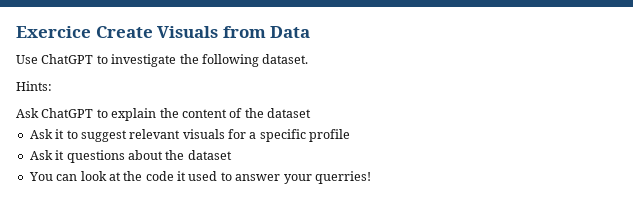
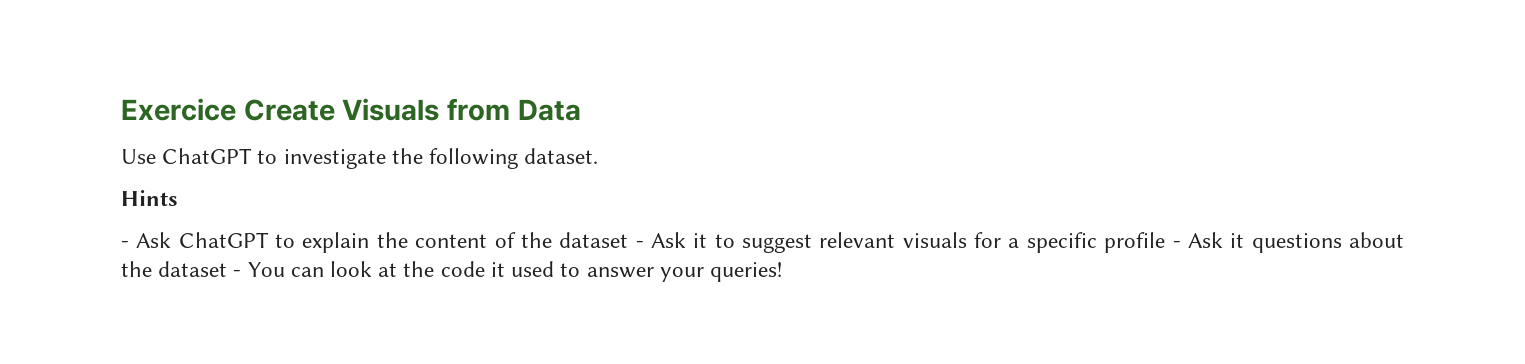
- Hints:
- Ask ChatGPT to explain the content of the dataset
- Ask it to suggest relevant visuals for a specific profile
- Ask it questions about the dataset
- You can look at the code it used to answer your querries!
+ Hints
+ - Ask ChatGPT to explain the content of the dataset - Ask it to suggest relevant visuals for a specific profile - Ask it questions about the dataset - You can look at the code it used to answer your queries!

